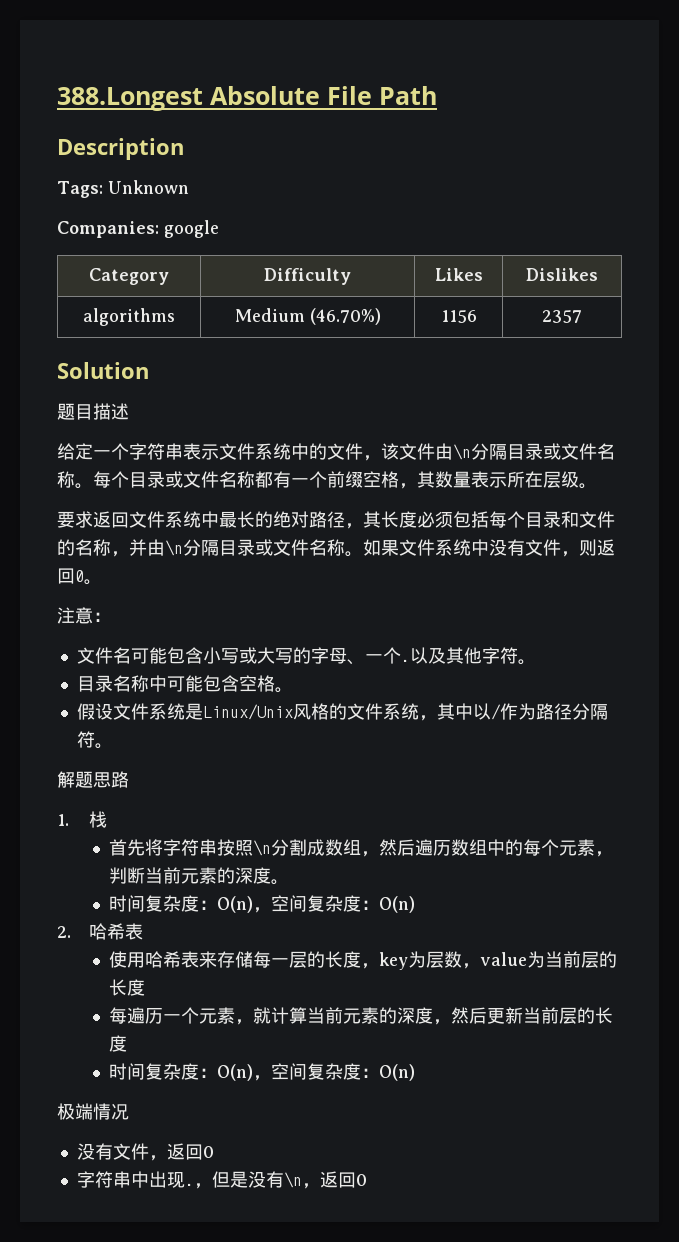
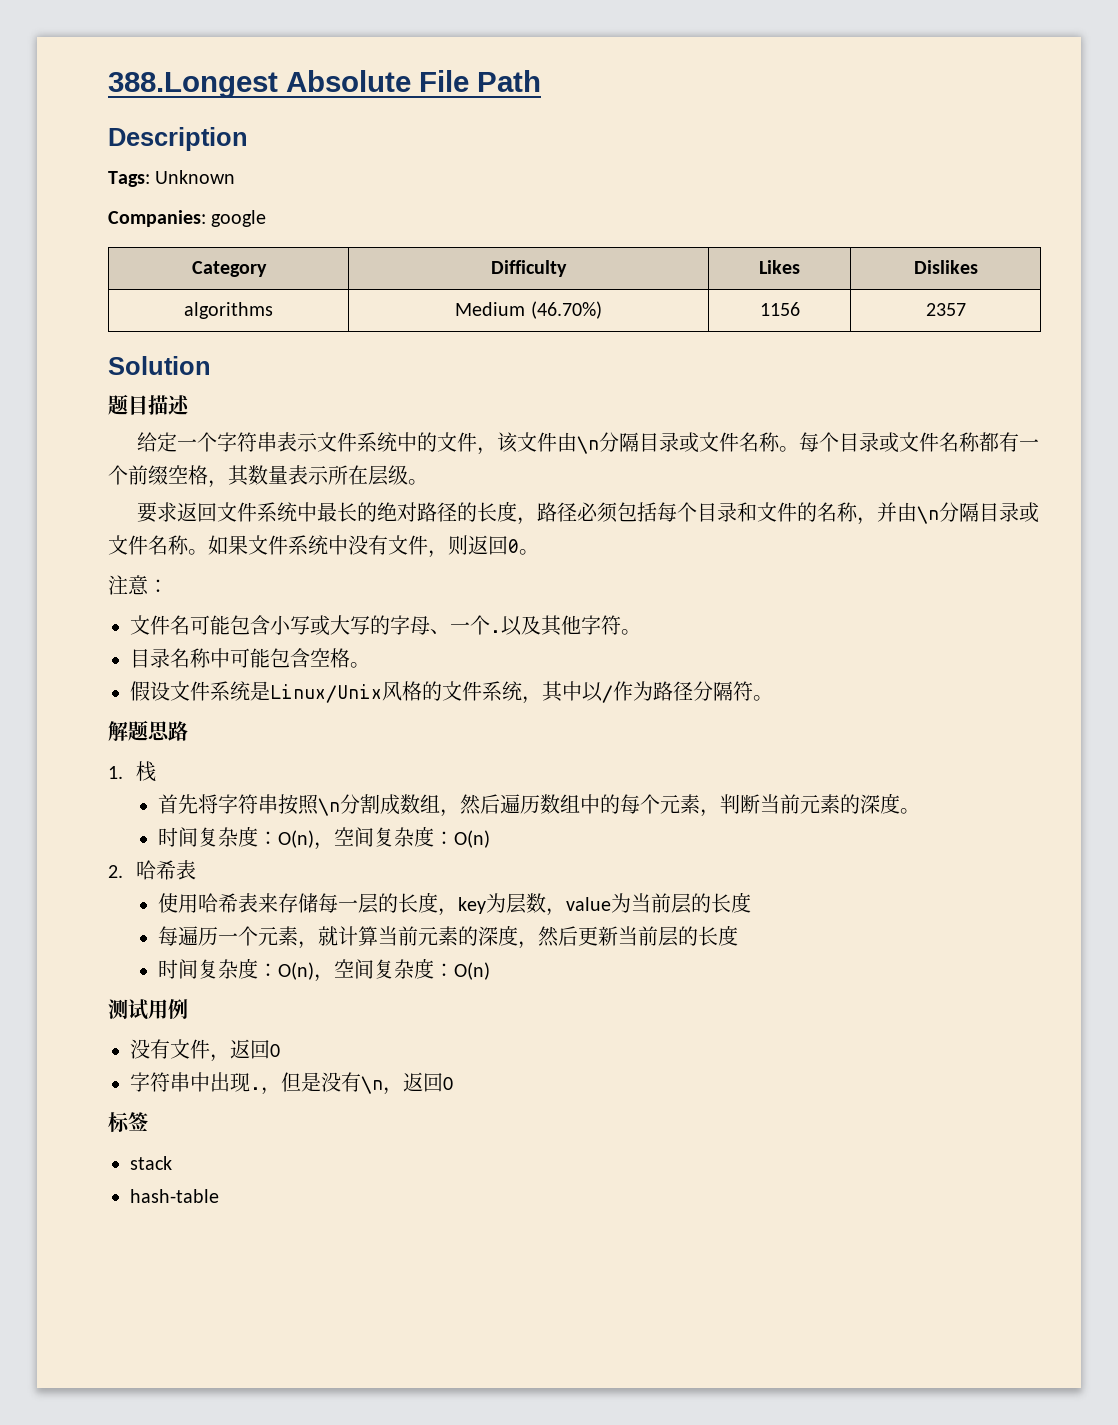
- 要求返回文件系统中最长的绝对路径，其长度必须包括每个目录和文件的名称，并由\n分隔目录或文件名称。
+ 要求返回文件系统中最长的绝对路径的长度，路径必须包括每个目录和文件的名称，并由\n分隔目录或文件名称。
- 极端情况
+ 测试用例
+ 标签
+ stack
+ hash-table

